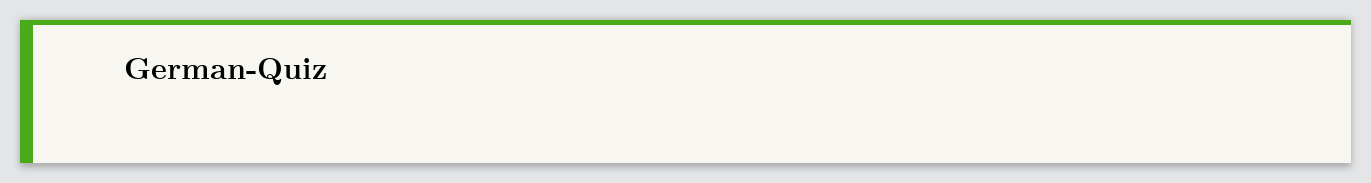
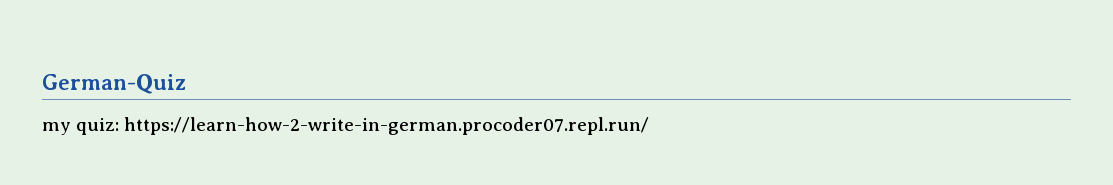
+ my quiz: https://learn-how-2-write-in-german.procoder07.repl.run/

